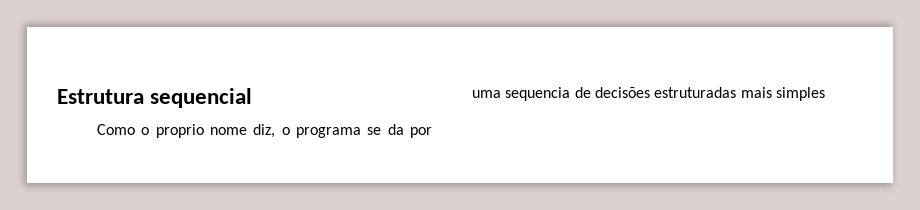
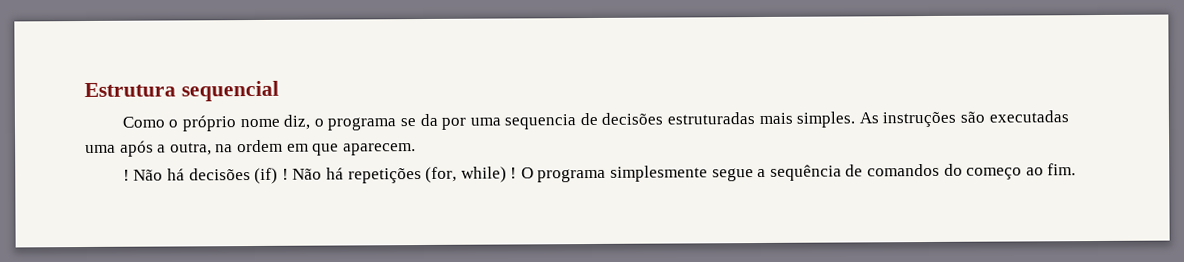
- Como o proprio nome diz, o programa se da por uma sequencia de decisões estruturadas mais simples
+ Como o próprio nome diz, o programa se da por uma sequencia de decisões estruturadas mais simples. As instruções são executadas uma após a outra, na ordem em que aparecem.
+ ! Não há decisões (if) ! Não há repetições (for, while) ! O programa simplesmente segue a sequência de comandos do começo ao fim.

